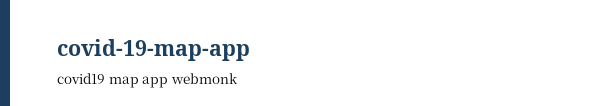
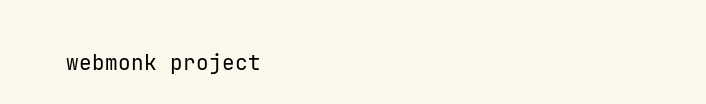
- covid-19-map-app
- covid19 map app webmonk
+ webmonk project

